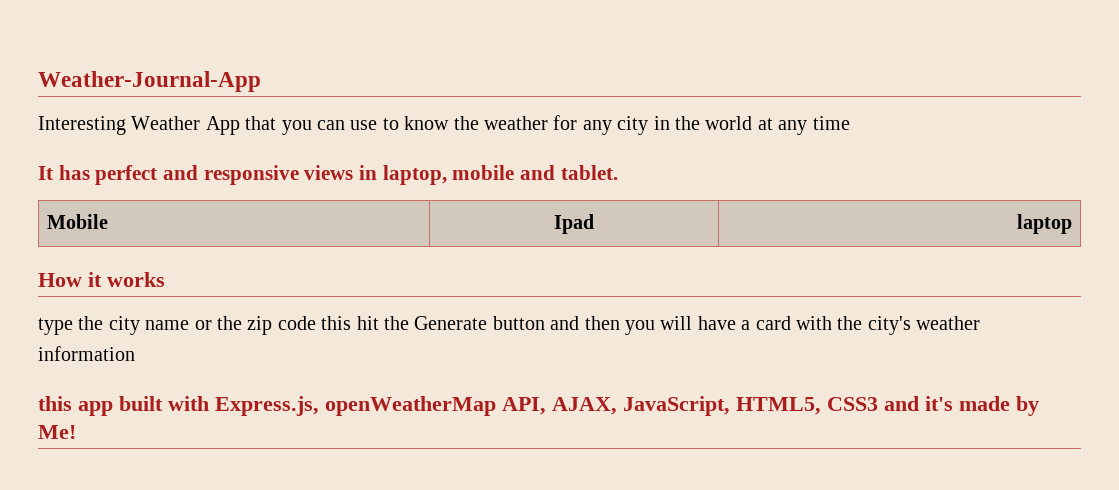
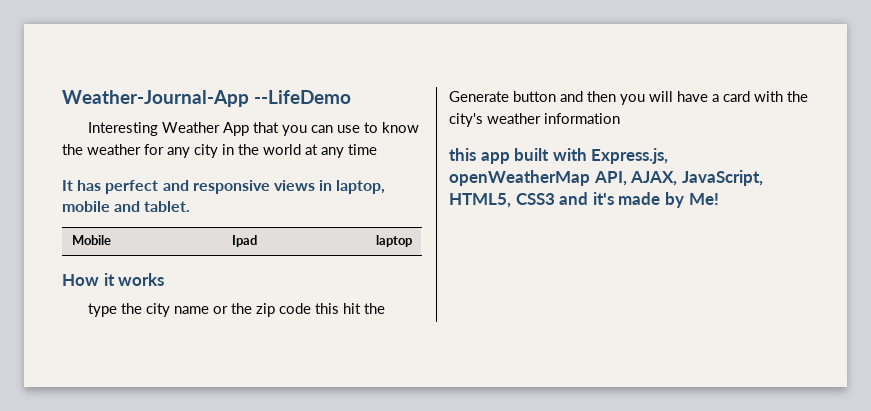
- Weather-Journal-App
+ Weather-Journal-App --LifeDemo

